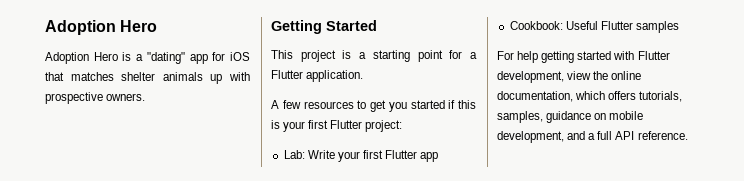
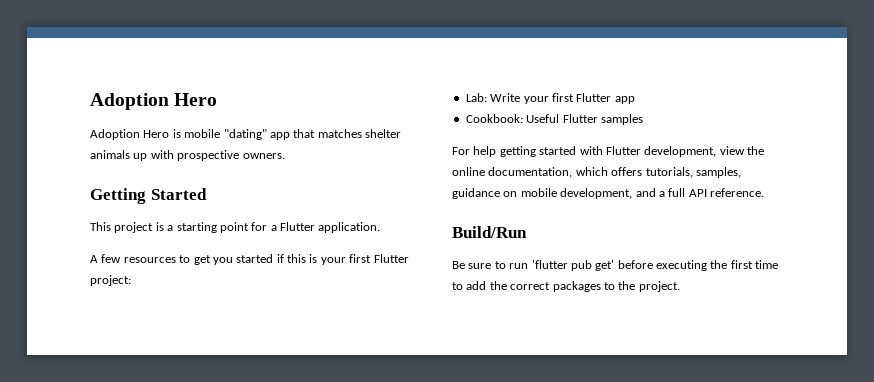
- Adoption Hero is a "dating" app for iOS that matches shelter animals up with prospective owners.
+ Adoption Hero is mobile "dating" app that matches shelter animals up with prospective owners.
+ Build/Run
+ Be sure to run 'flutter pub get' before executing the first time to add the correct packages to the project.

